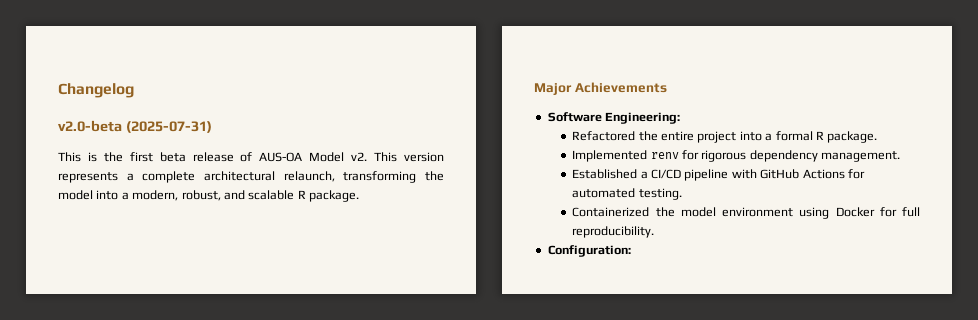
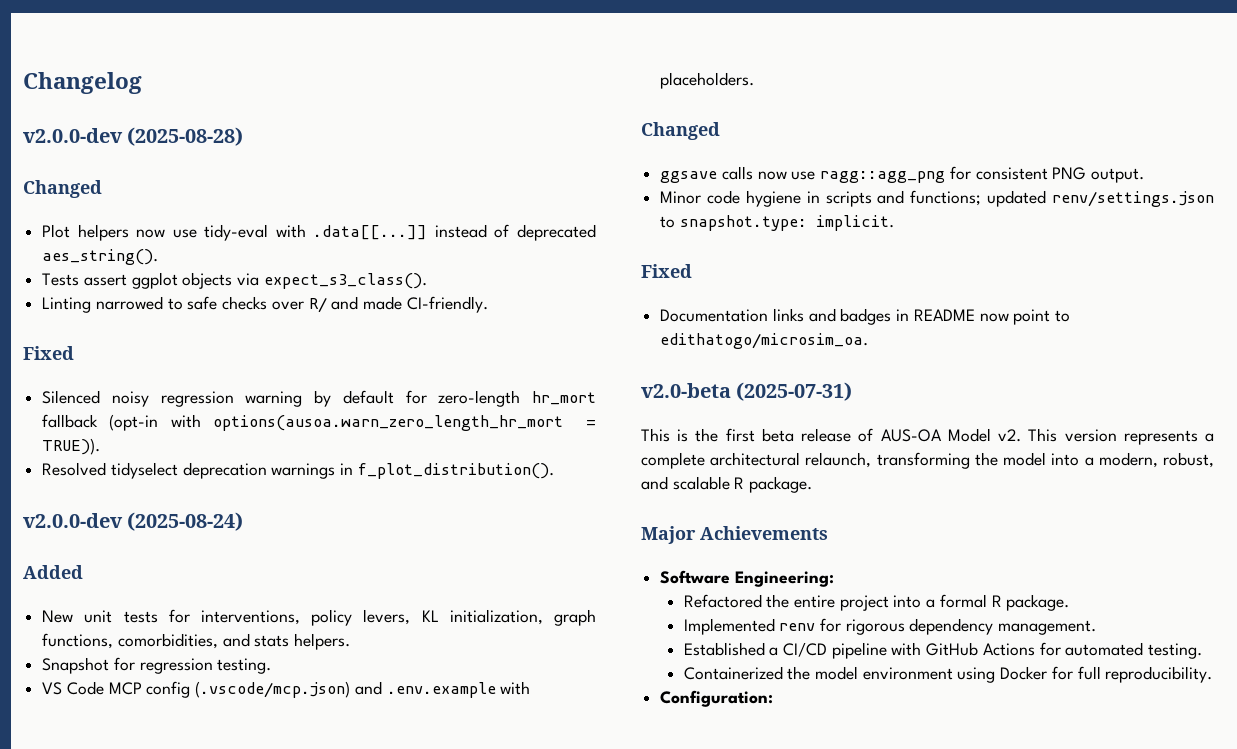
+ v2.0.0-dev (2025-08-28)
+ Changed
+ Plot helpers now use tidy-eval with .data[[...]] instead of deprecated aes_string().
+ Tests assert ggplot objects via expect_s3_class().
+ Linting narrowed to safe checks over R/ and made CI-friendly.
+ Fixed
+ Silenced noisy regression warning by default for zero-length hr_mort fallback (opt-in with options(ausoa.warn_zero_length_hr_mort = TRUE)).
+ Resolved tidyselect deprecation warnings in f_plot_distribution().
+ v2.0.0-dev (2025-08-24)
+ Added
+ New unit tests for interventions, policy levers, KL initialization, graph functions, comorbidities, and stats helpers.
+ Snapshot for regression testing.
+ VS Code MCP config (.vscode/mcp.json) and .env.example with placeholders.
+ Changed
+ ggsave calls now use ragg::agg_png for consistent PNG output.
+ Minor code hygiene in scripts and functions; updated renv/settings.json to snapshot.type: implicit.
+ Fixed
+ Documentation links and badges in README now point to edithatogo/microsim_oa.

